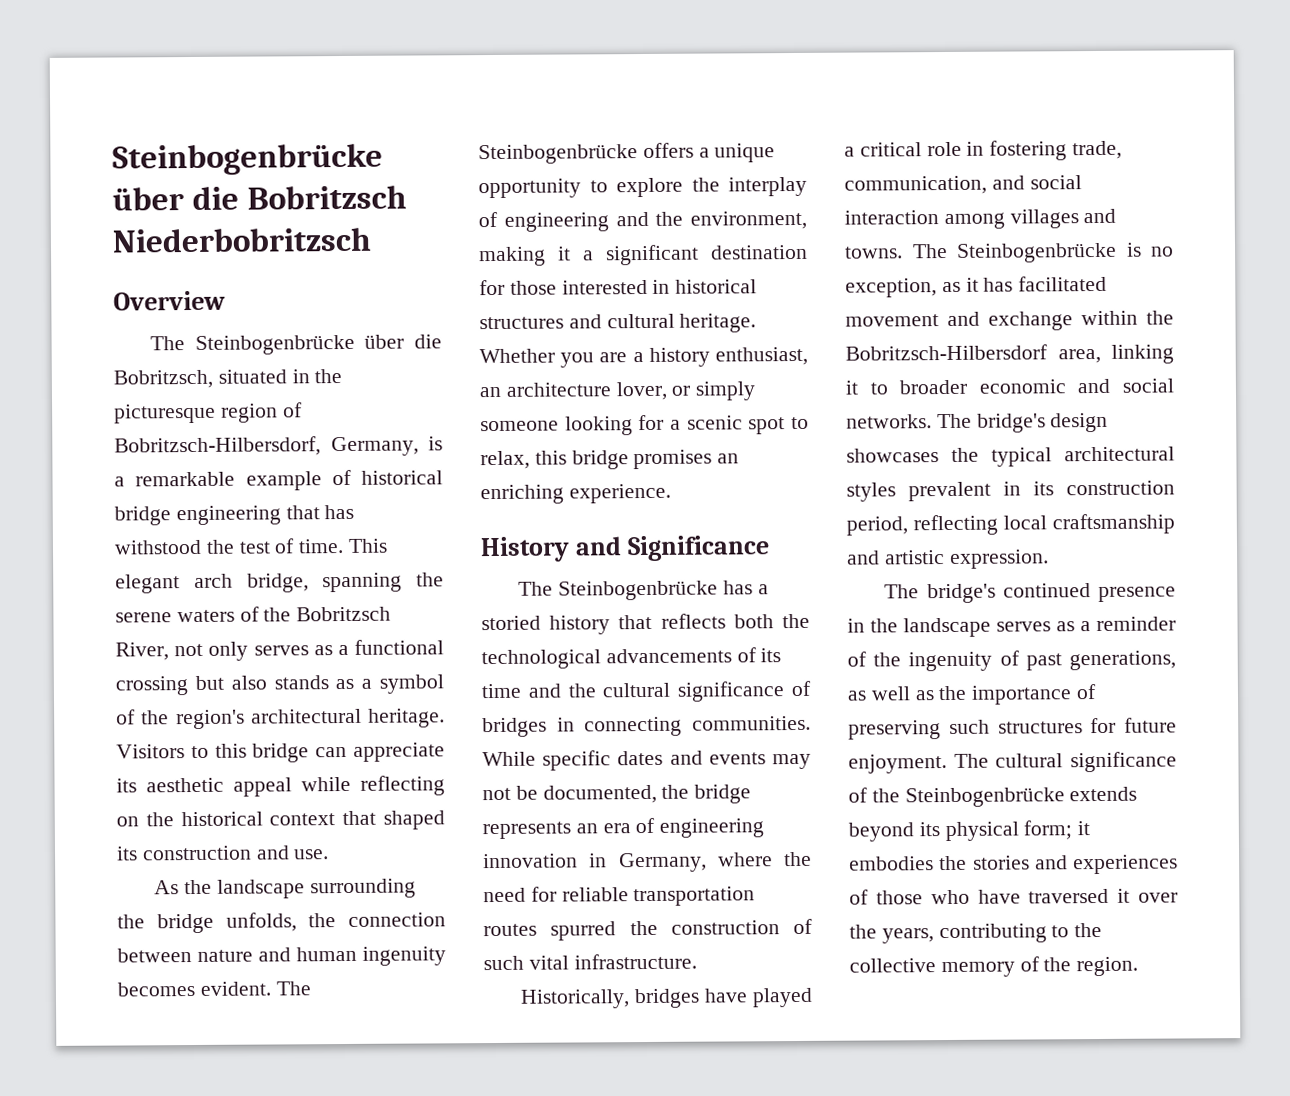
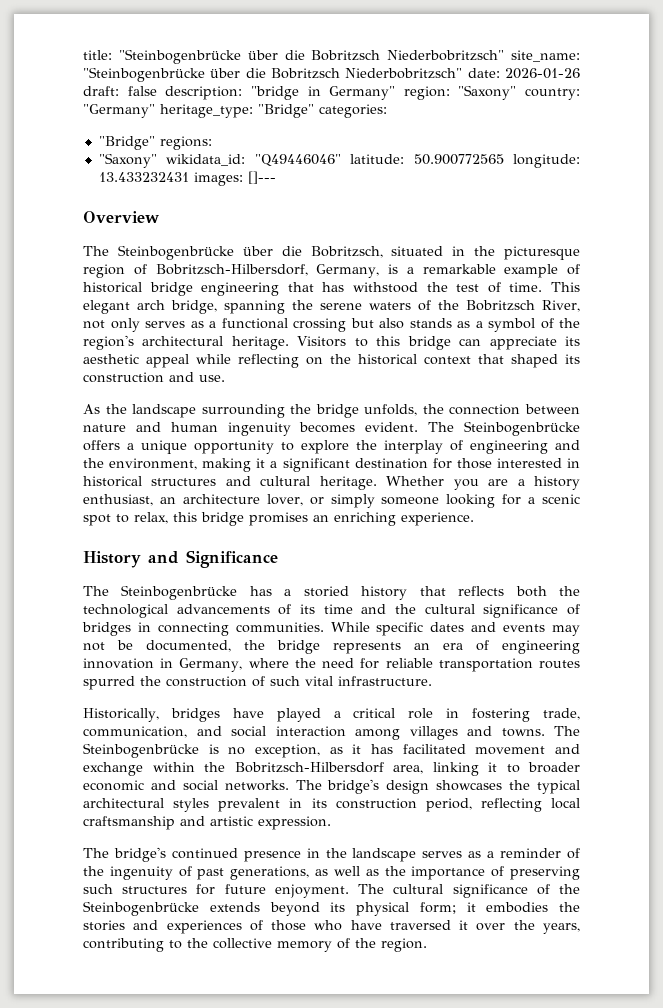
- Steinbogenbrücke über die Bobritzsch Niederbobritzsch
+ title: "Steinbogenbrücke über die Bobritzsch Niederbobritzsch" site_name: "Steinbogenbrücke über die Bobritzsch Niederbobritzsch" date: 2026-01-26 draft: false description: "bridge in Germany" region: "Saxony" country: "Germany" heritage_type: "Bridge" categories:
+ "Bridge" regions:
+ "Saxony" wikidata_id: "Q49446046" latitude: 50.900772565 longitude: 13.433232431 images: []---

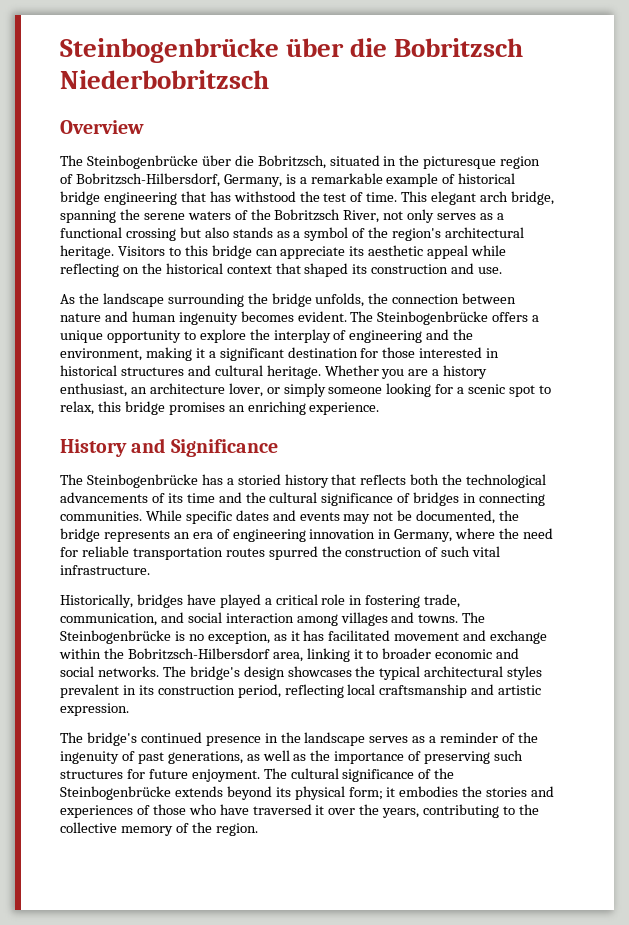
- title: "Steinbogenbrücke über die Bobritzsch Niederbobritzsch" site_name: "Steinbogenbrücke über die Bobritzsch Niederbobritzsch" date: 2026-01-26 draft: false description: "bridge in Germany" region: "Saxony" country: "Germany" heritage_type: "Bridge" categories:
- "Bridge" regions:
- "Saxony" wikidata_id: "Q49446046" latitude: 50.900772565 longitude: 13.433232431 images: []---
+ Steinbogenbrücke über die Bobritzsch Niederbobritzsch

